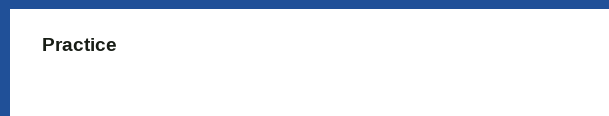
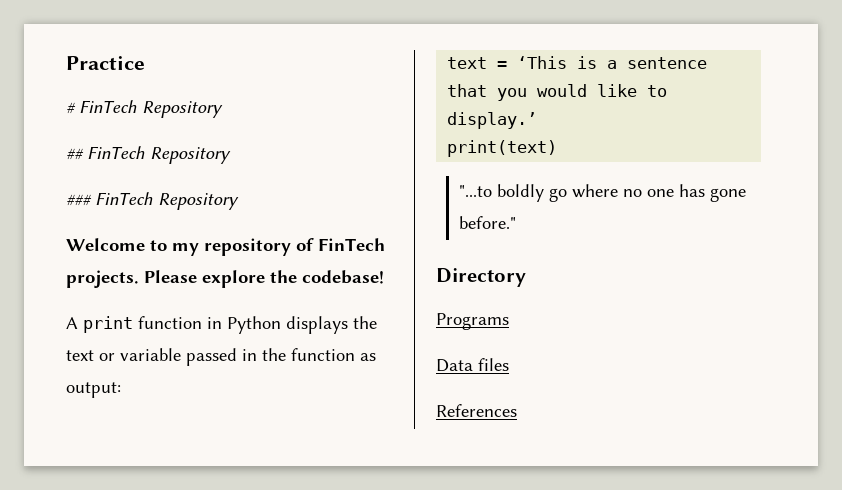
+ # FinTech Repository
+ ## FinTech Repository
+ ### FinTech Repository
+ Welcome to my repository of FinTech projects. Please explore the codebase!
+ A print function in Python displays the text or variable passed in the function as output:
+ text = ‘This is a sentence that you would like to display.’
+ print(text)
+ "...to boldly go where no one has gone before."
+ Directory
+ Programs
+ Data files
+ References

